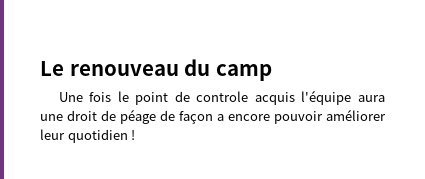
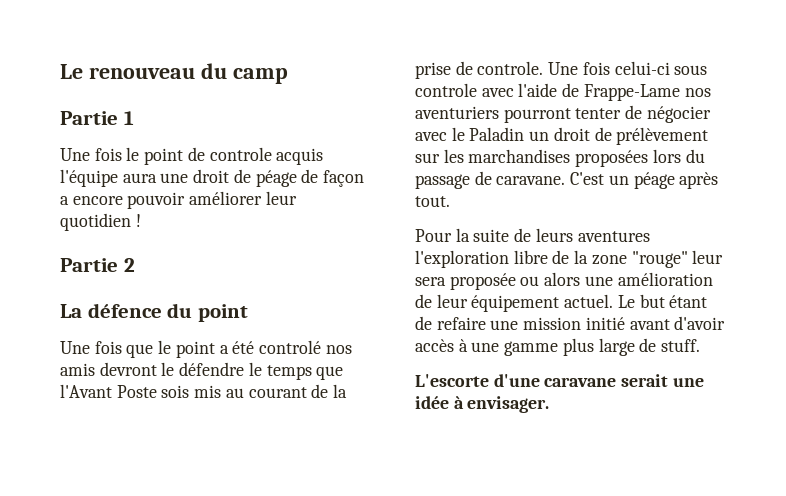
+ Partie 1
+ Partie 2
+ La défence du point
+ Une fois que le point a été controlé nos amis devront le défendre le temps que l'Avant Poste sois mis au courant de la prise de controle. Une fois celui-ci sous controle avec l'aide de Frappe-Lame nos aventuriers pourront tenter de négocier avec le Paladin un droit de prélèvement sur les marchandises proposées lors du passage de caravane. C'est un péage après tout.
+ Pour la suite de leurs aventures l'exploration libre de la zone "rouge" leur sera proposée ou alors une amélioration de leur équipement actuel. Le but étant de refaire une mission initié avant d'avoir accès à une gamme plus large de stuff.
+ L'escorte d'une caravane serait une idée à envisager.

